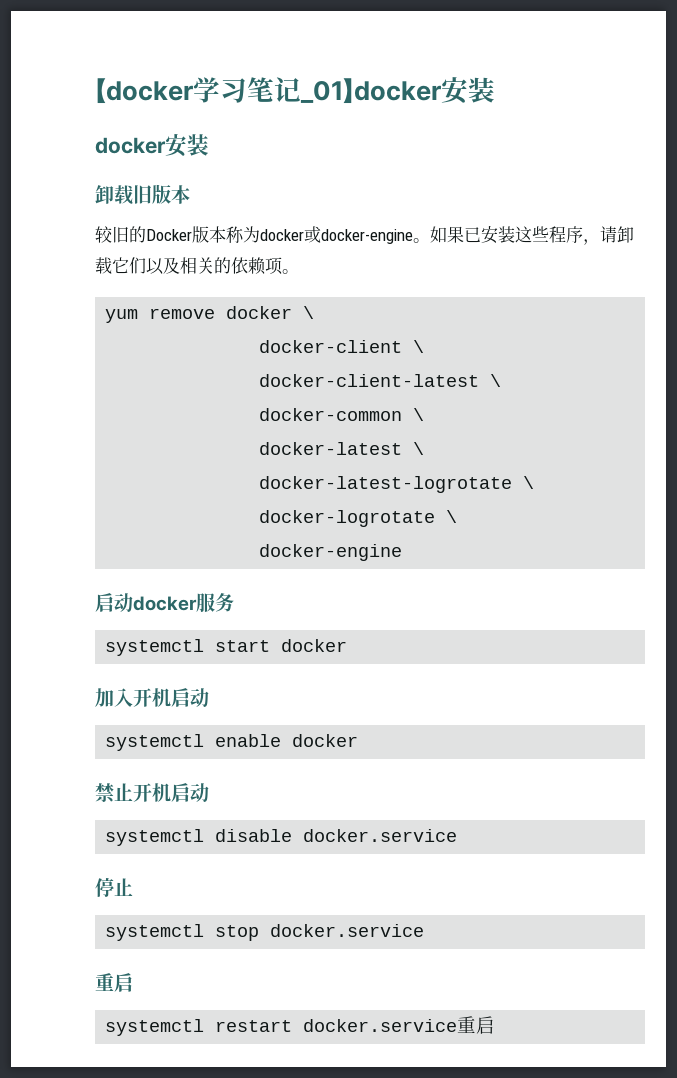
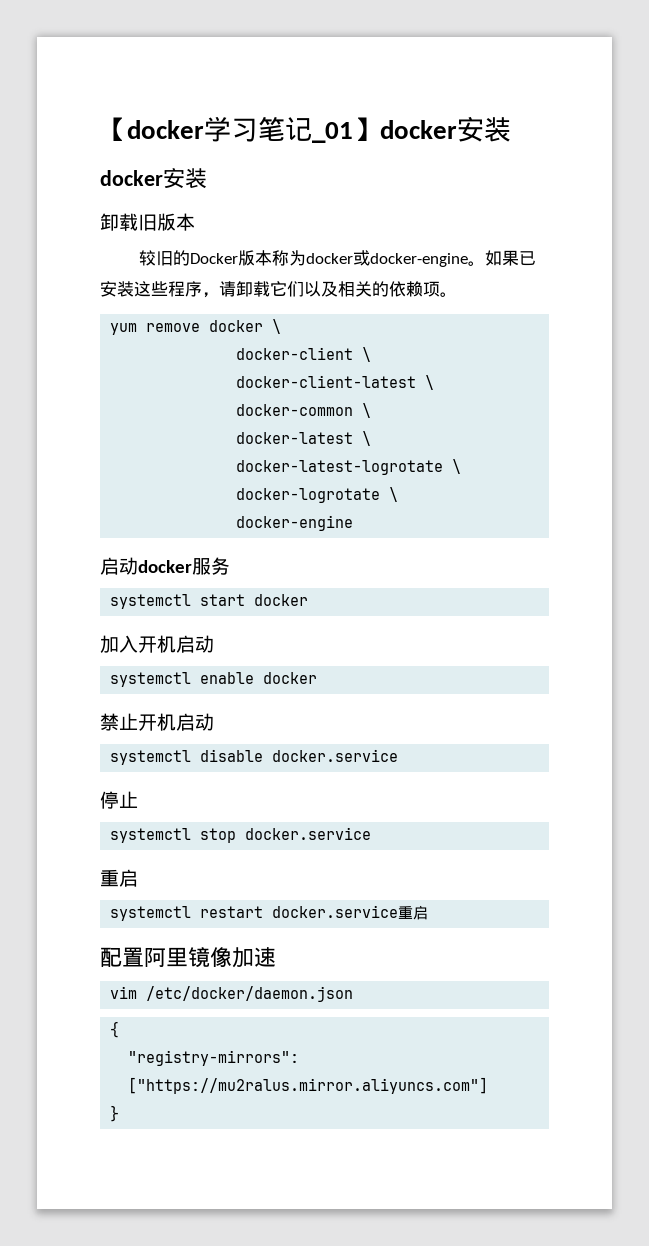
+ 配置阿里镜像加速
+ vim /etc/docker/daemon.json
+ {
+ "registry-mirrors": ["https://mu2ralus.mirror.aliyuncs.com"]
+ }

